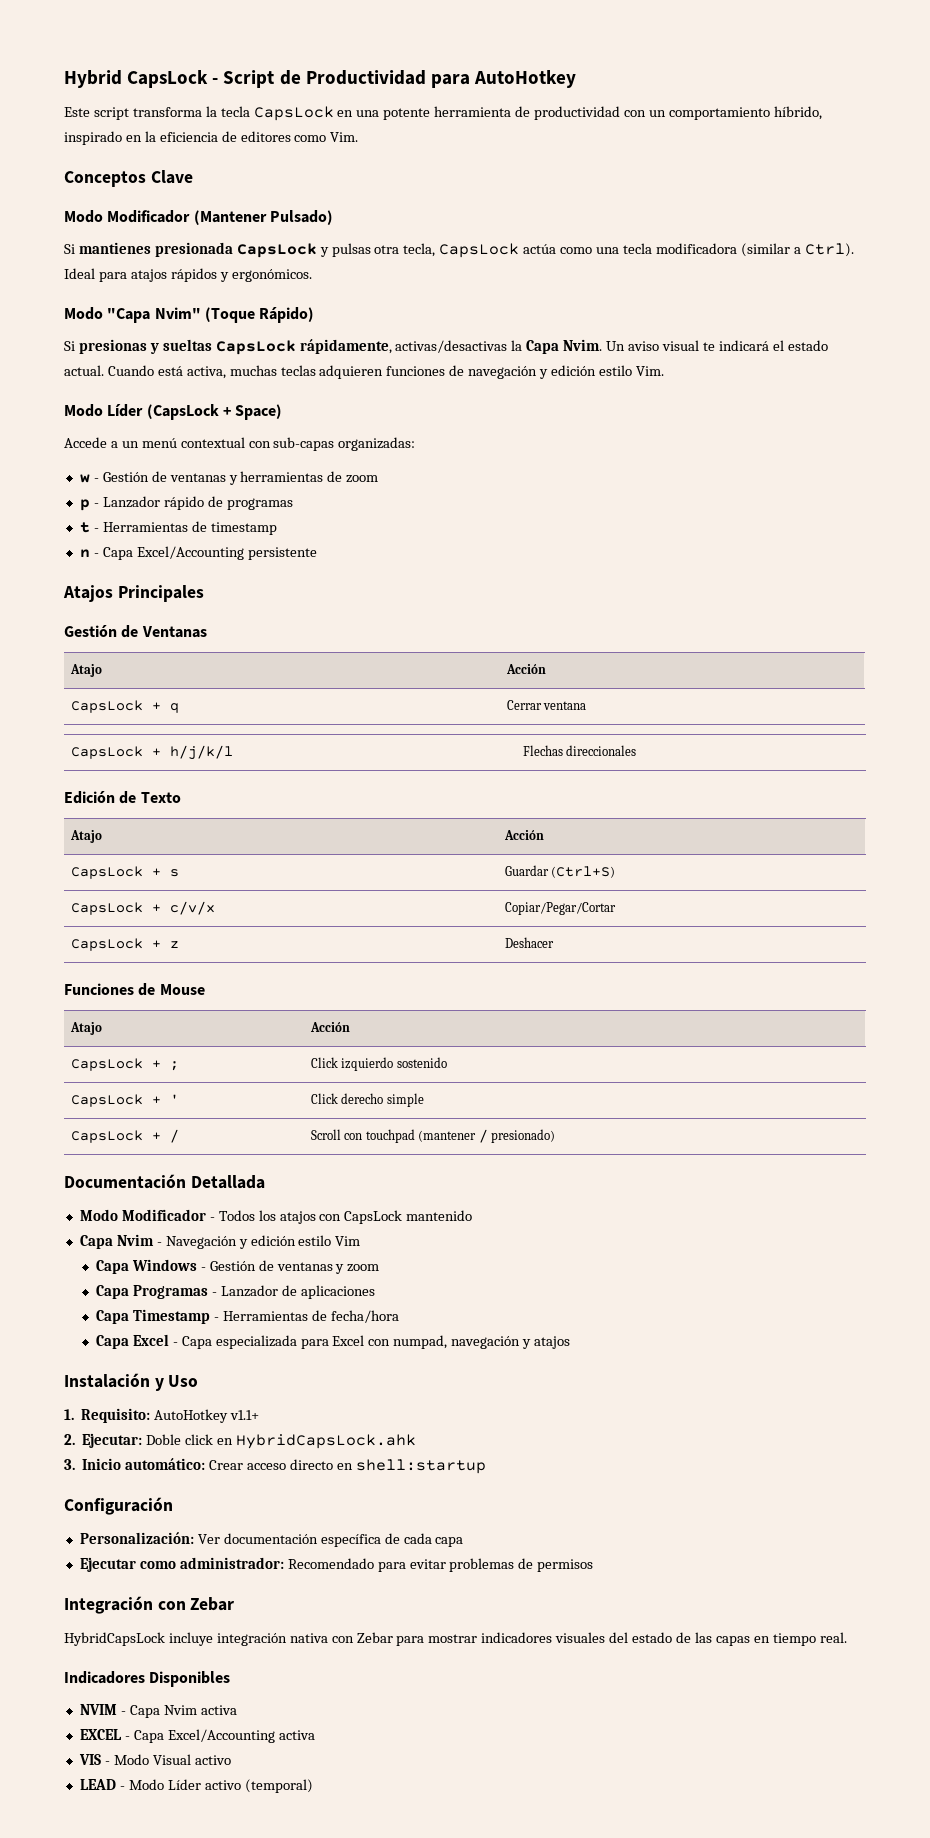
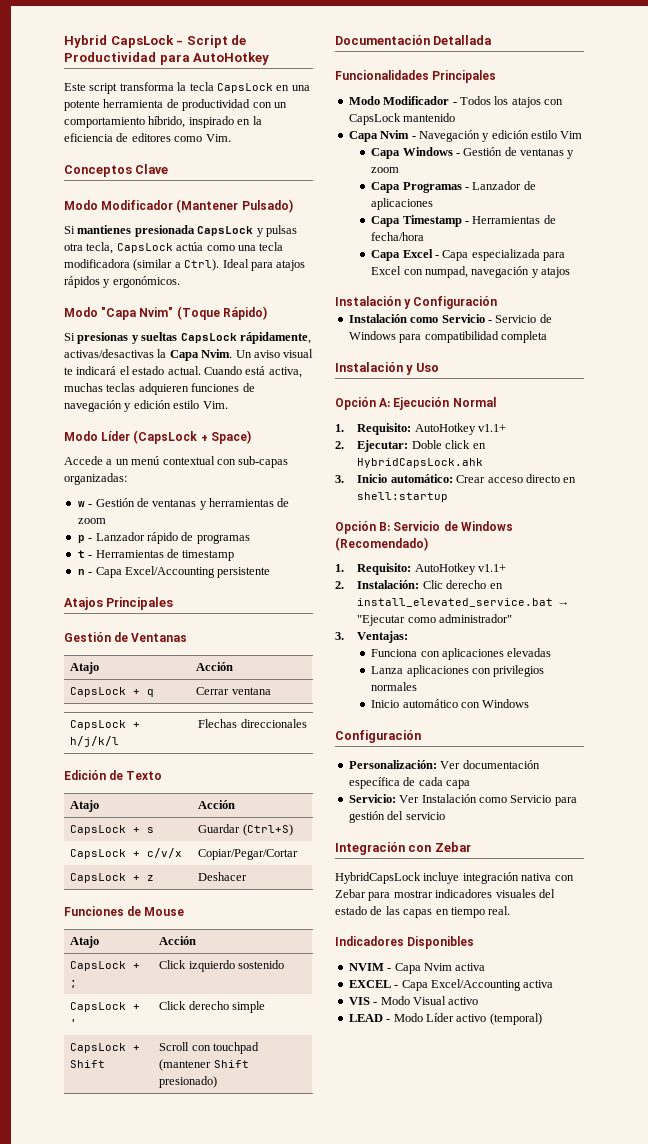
- CapsLock + / | Scroll con touchpad (mantener / presionado)
+ CapsLock + Shift | Scroll con touchpad (mantener Shift presionado)
+ Funcionalidades Principales
+ Instalación y Configuración
+ Instalación como Servicio - Servicio de Windows para compatibilidad completa
+ Opción A: Ejecución Normal
+ Opción B: Servicio de Windows (Recomendado)
+ 1. Requisito: AutoHotkey v1.1+
+ 2. Instalación: Clic derecho en install_elevated_service.bat → "Ejecutar como administrador"
+ 3. Ventajas:
+ Funciona con aplicaciones elevadas
+ Lanza aplicaciones con privilegios normales
+ Inicio automático con Windows
- Ejecutar como administrador: Recomendado para evitar problemas de permisos
+ Servicio: Ver Instalación como Servicio para gestión del servicio

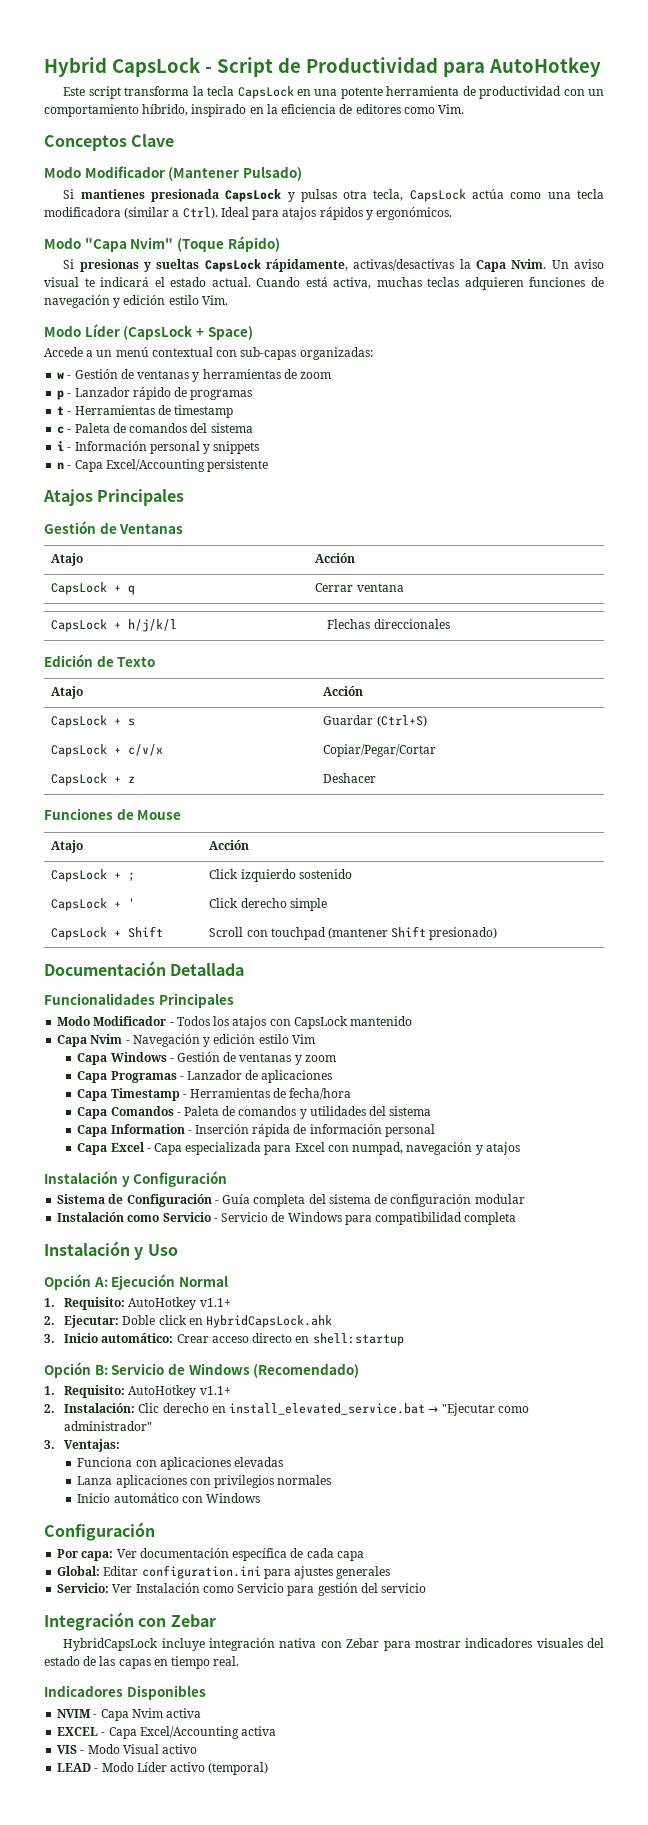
+ c - Paleta de comandos del sistema
+ i - Información personal y snippets
+ Capa Comandos - Paleta de comandos y utilidades del sistema
+ Capa Information - Inserción rápida de información personal
+ Sistema de Configuración - Guía completa del sistema de configuración modular
- Personalización: Ver documentación específica de cada capa
+ Por capa: Ver documentación específica de cada capa
+ Global: Editar configuration.ini para ajustes generales

